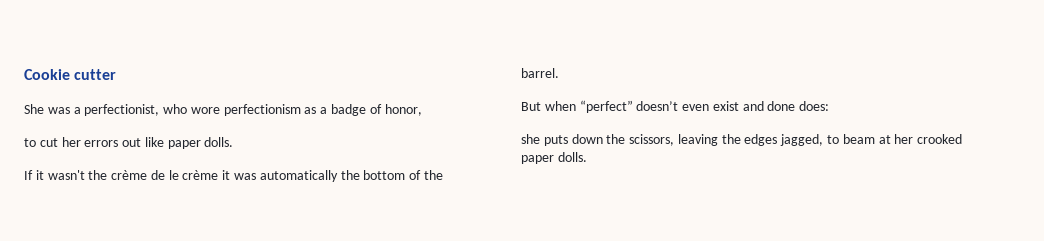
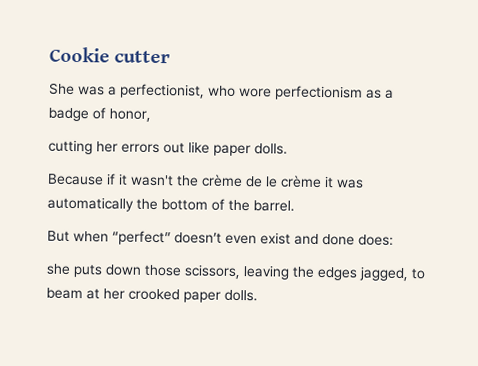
- to cut her errors out like paper dolls.
+ cutting her errors out like paper dolls.
- If it wasn't the crème de le crème it was automatically the bottom of the barrel.
+ Because if it wasn't the crème de le crème it was automatically the bottom of the barrel.
- she puts down the scissors, leaving the edges jagged, to beam at her crooked paper dolls.
+ she puts down those scissors, leaving the edges jagged, to beam at her crooked paper dolls.

